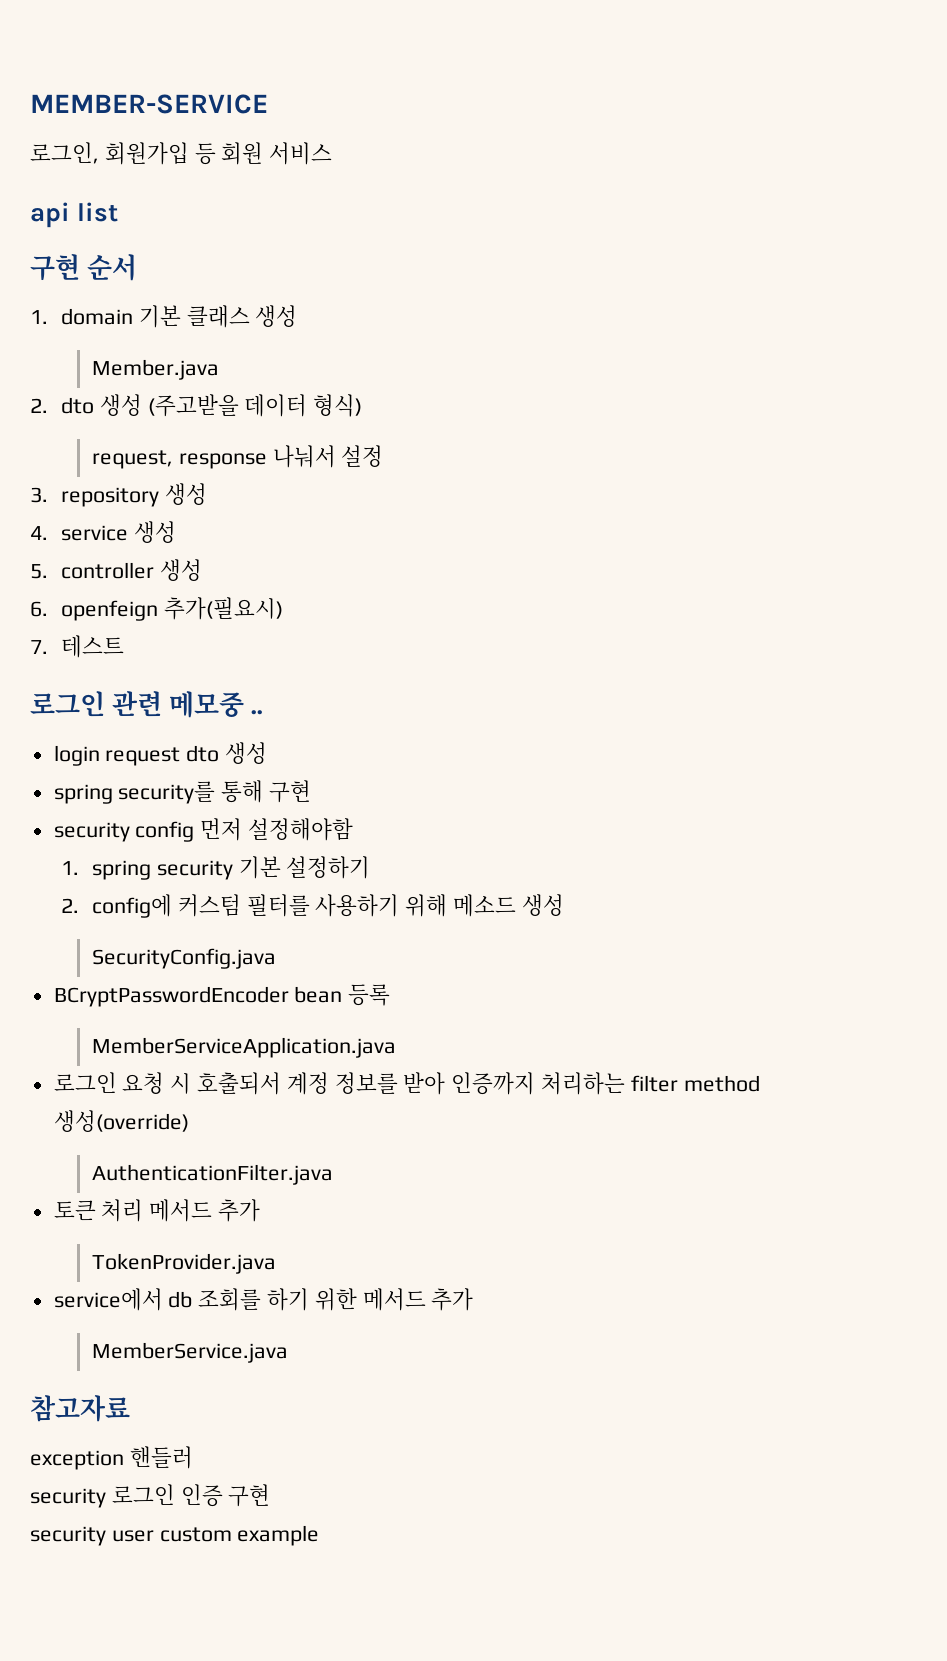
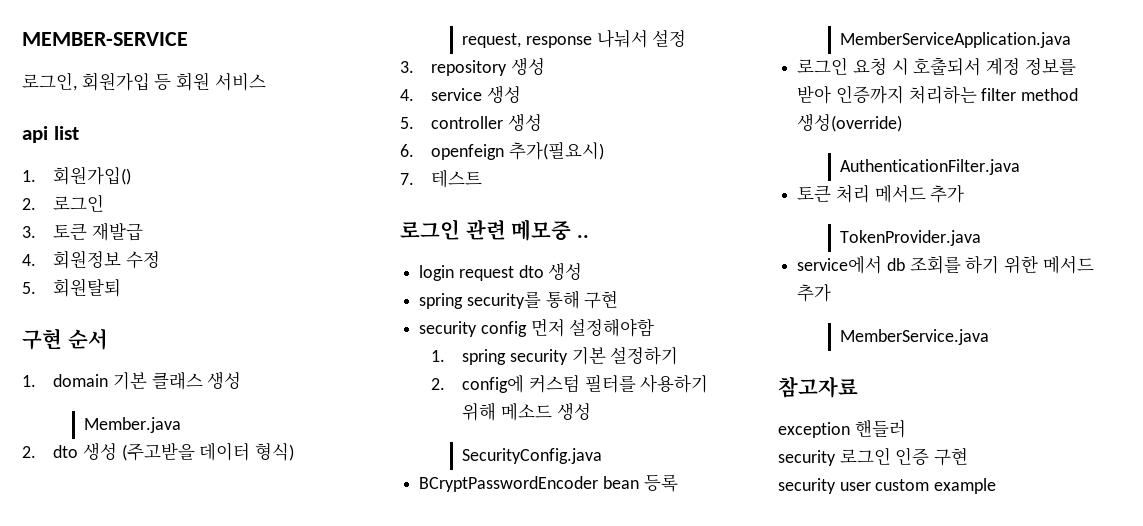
+ 1. 회원가입()
+ 2. 로그인
+ 3. 토큰 재발급
+ 4. 회원정보 수정
+ 5. 회원탈퇴

